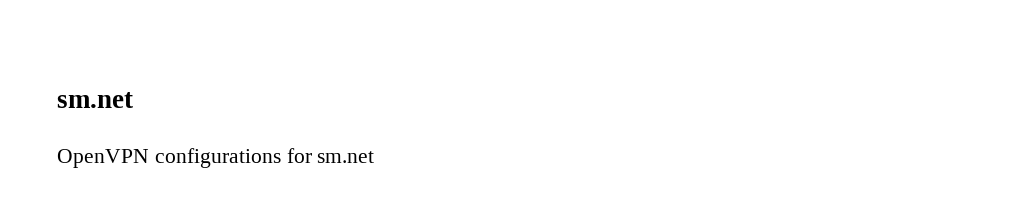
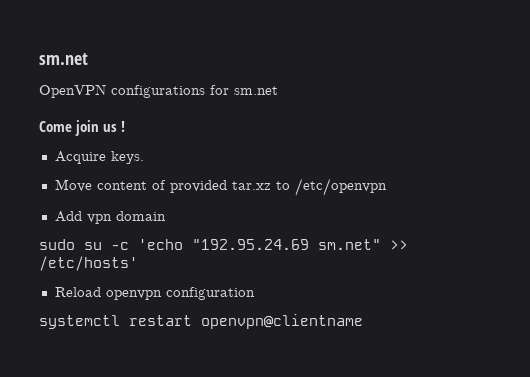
+ Come join us !
+ Acquire keys.
+ Move content of provided tar.xz to /etc/openvpn
+ Add vpn domain
+ sudo su -c 'echo "192.95.24.69 sm.net" >> /etc/hosts'
+ Reload openvpn configuration
+ systemctl restart openvpn@clientname

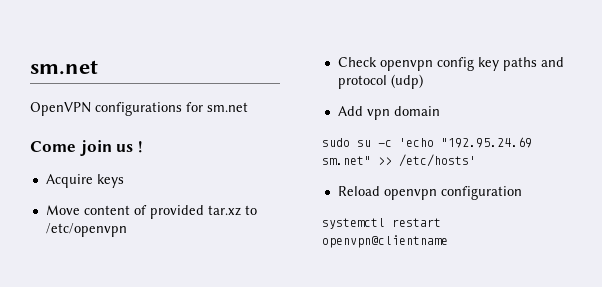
- Acquire keys.
+ Acquire keys
+ Check openvpn config key paths and protocol (udp)

